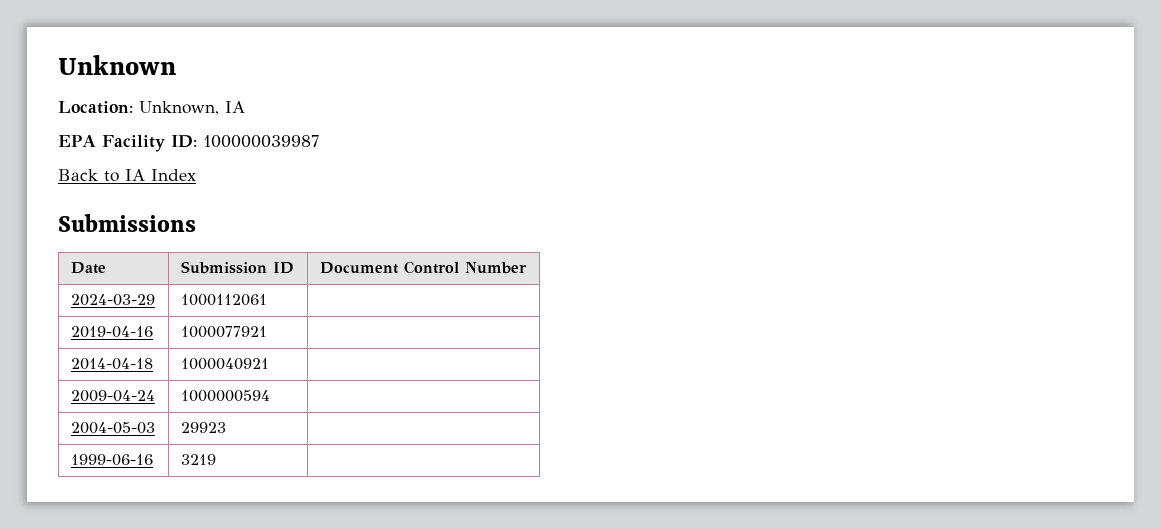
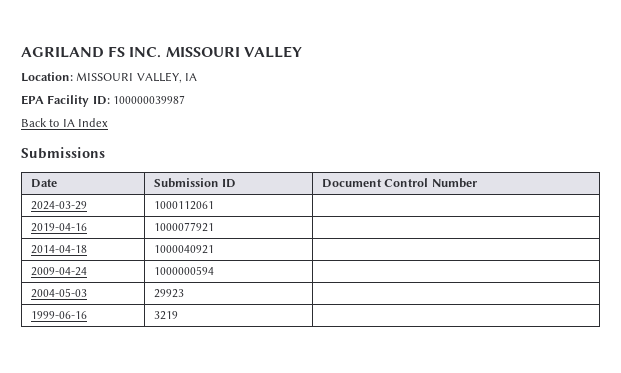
- Unknown
+ AGRILAND FS INC. MISSOURI VALLEY
- Location: Unknown, IA
+ Location: MISSOURI VALLEY, IA

